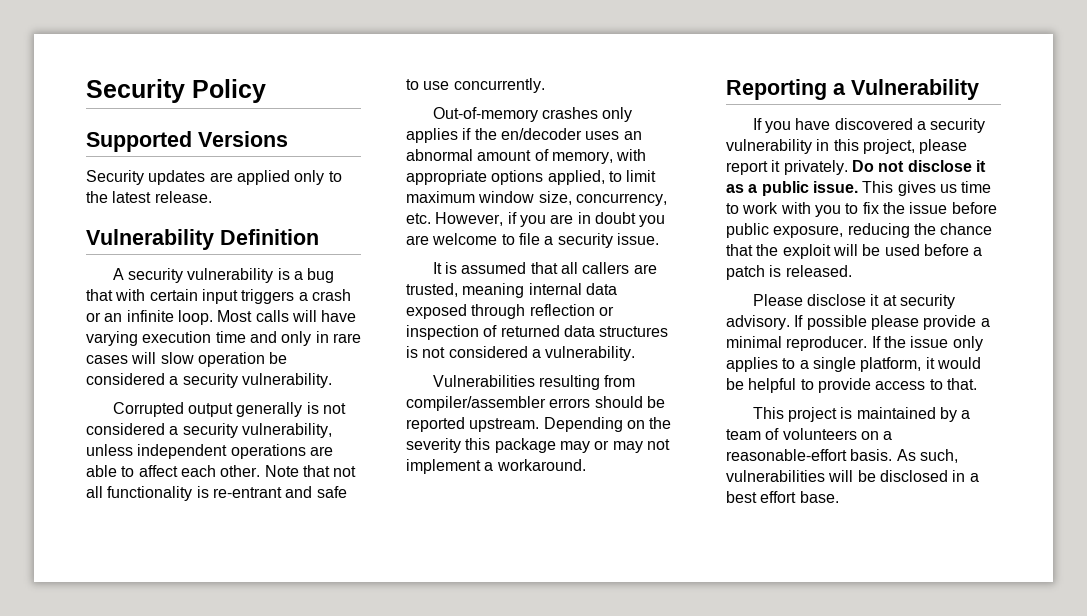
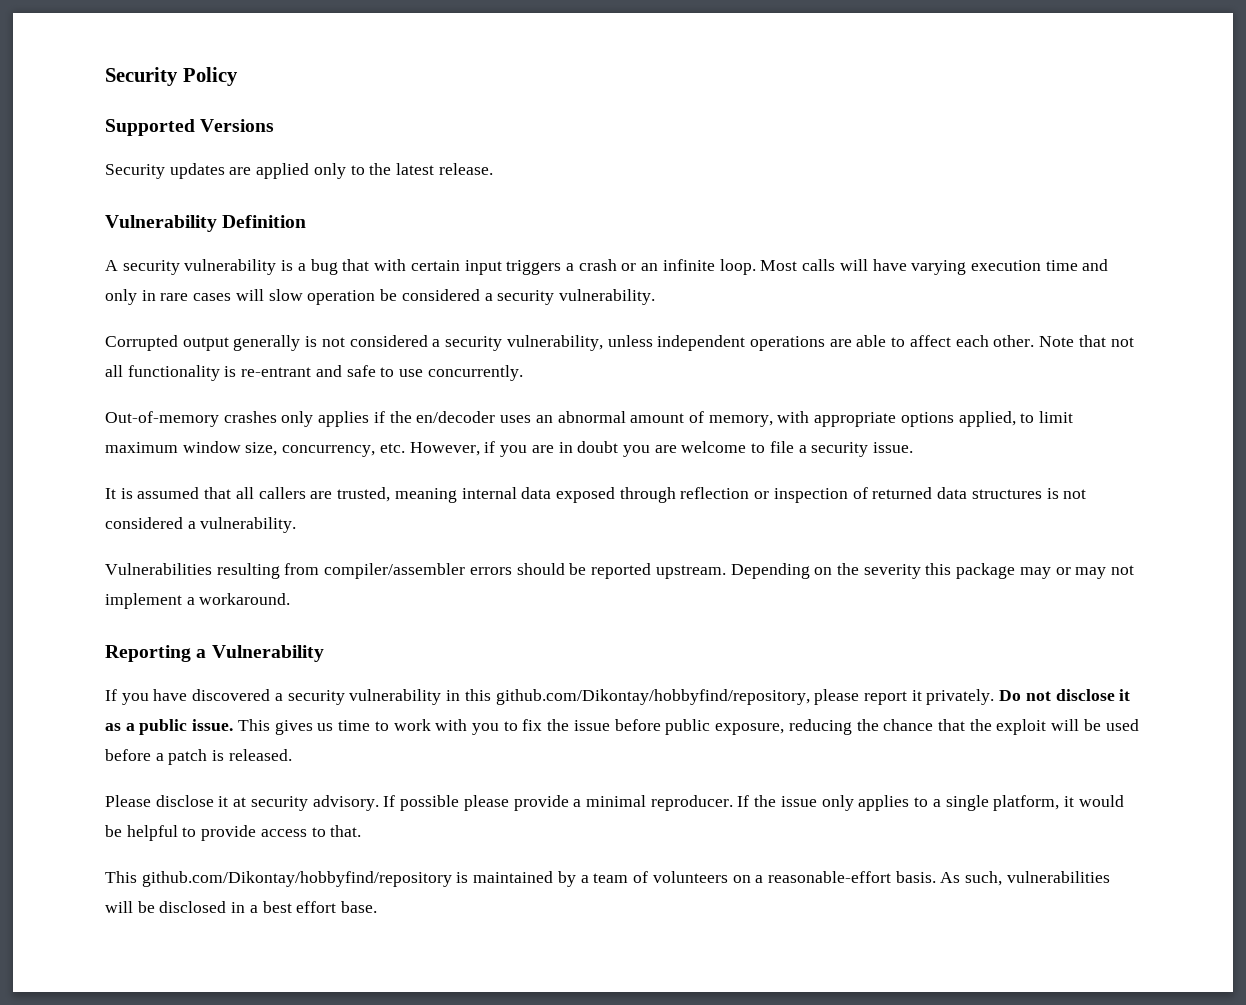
- If you have discovered a security vulnerability in this project, please report it privately.
+ If you have discovered a security vulnerability in this github.com/Dikontay/hobbyfind/repository, please report it privately.
- This project is maintained by a team of volunteers on a reasonable-effort basis.
+ This github.com/Dikontay/hobbyfind/repository is maintained by a team of volunteers on a reasonable-effort basis.

